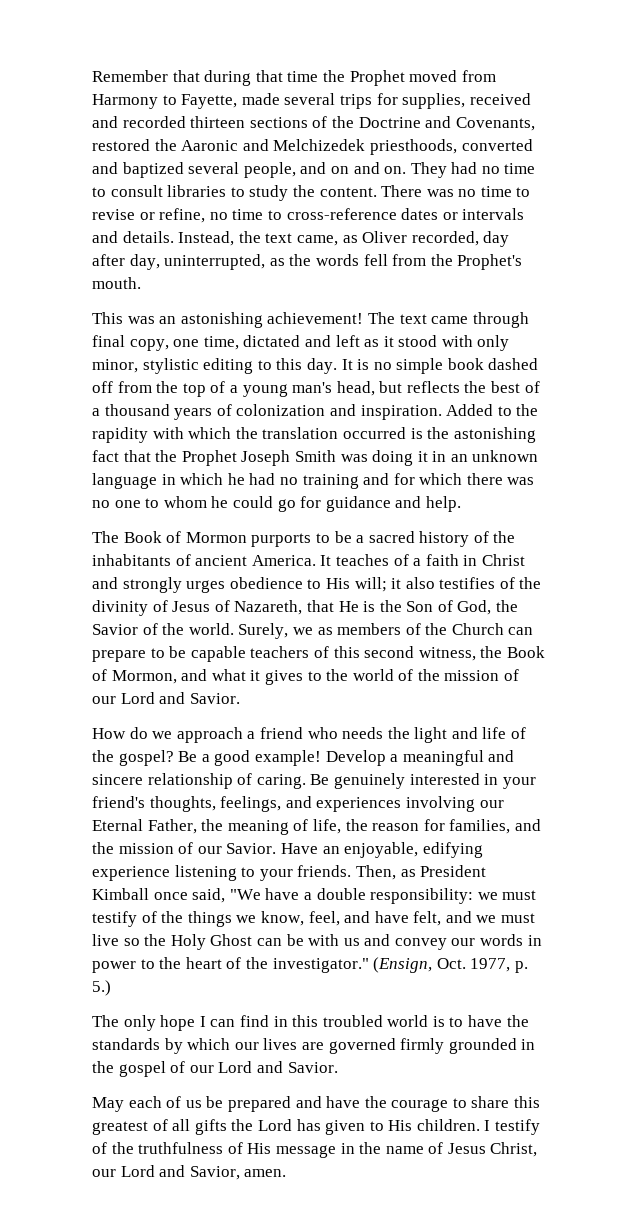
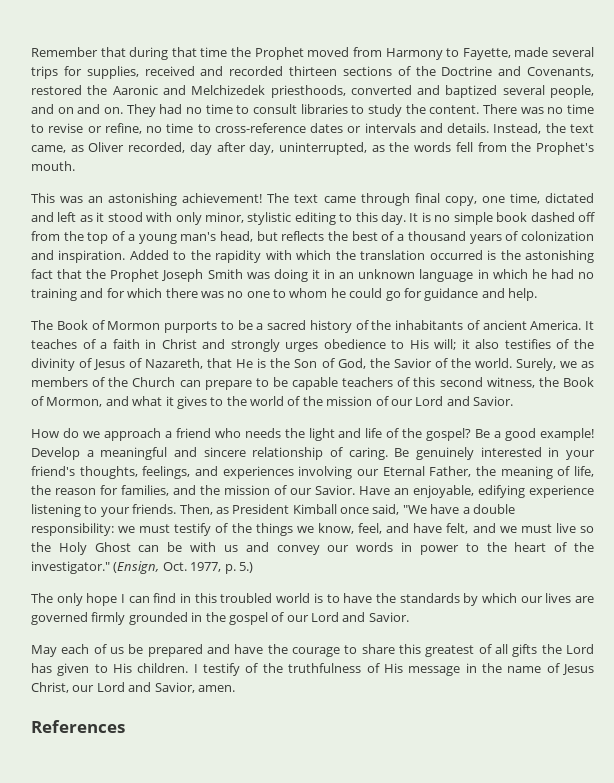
+ References

